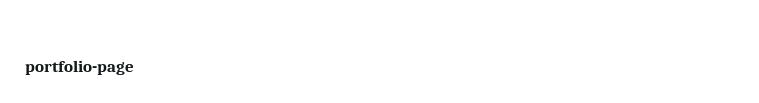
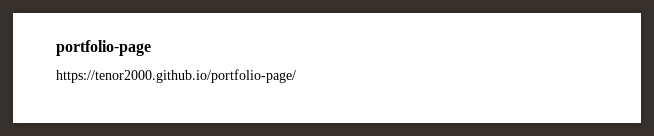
+ https://tenor2000.github.io/portfolio-page/

